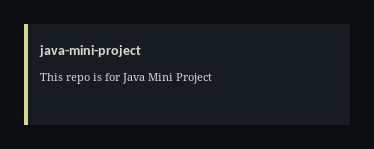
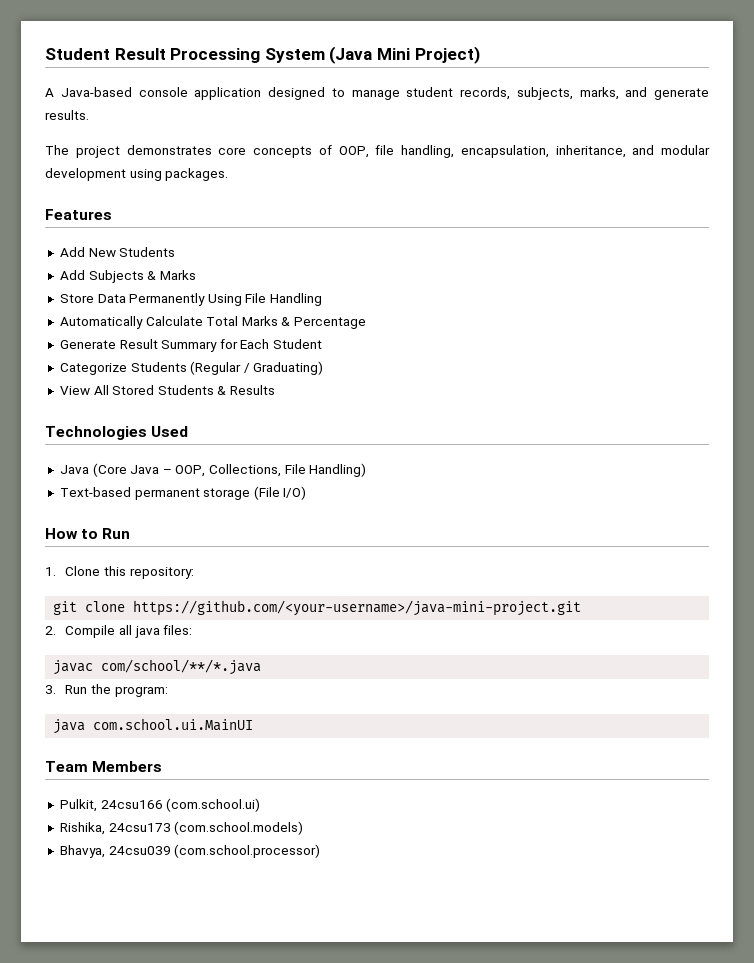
- java-mini-project
- This repo is for Java Mini Project
+ Student Result Processing System (Java Mini Project)
+ A Java-based console application designed to manage student records, subjects, marks, and generate results.
+ The project demonstrates core concepts of OOP, file handling, encapsulation, inheritance, and modular development using packages.
+ Features
+ Add New Students
+ Add Subjects & Marks
+ Store Data Permanently Using File Handling
+ Automatically Calculate Total Marks & Percentage
+ Generate Result Summary for Each Student
+ Categorize Students (Regular / Graduating)
+ View All Stored Students & Results
+ Technologies Used
+ Java (Core Java – OOP, Collections, File Handling)
+ Text-based permanent storage (File I/O)
+ How to Run
+ 1. Clone this repository:
+ git clone https://github.com/<your-username>/java-mini-project.git
+ 2. Compile all java files:
+ javac com/school/**/*.java
+ 3. Run the program:
+ java com.school.ui.MainUI
+ Team Members
+ Pulkit, 24csu166 (com.school.ui)
+ Rishika, 24csu173 (com.school.models)
+ Bhavya, 24csu039 (com.school.processor)

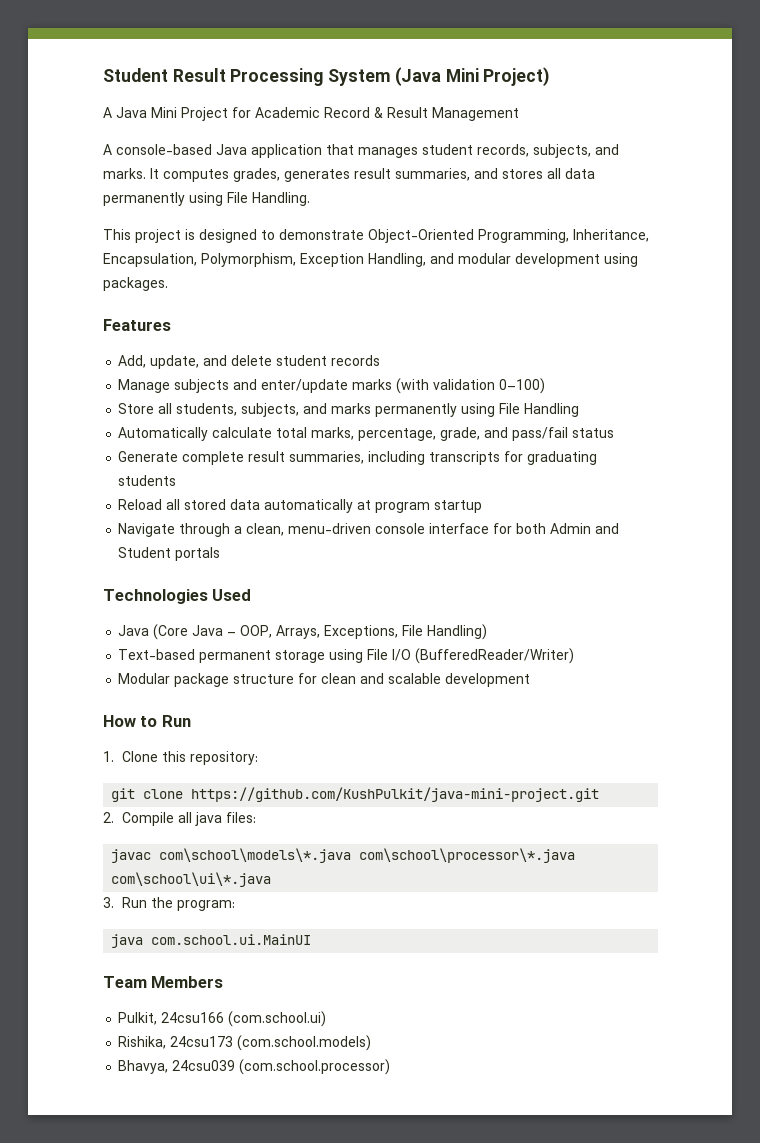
- A Java-based console application designed to manage student records, subjects, marks, and generate results.
- The project demonstrates core concepts of OOP, file handling, encapsulation, inheritance, and modular development using packages.
+ A Java Mini Project for Academic Record & Result Management
+ A console-based Java application that manages student records, subjects, and marks. It computes grades, generates result summaries, and stores all data permanently using File Handling.
+ This project is designed to demonstrate Object-Oriented Programming, Inheritance, Encapsulation, Polymorphism, Exception Handling, and modular development using packages.
- Add New Students
- Add Subjects & Marks
- Store Data Permanently Using File Handling
- Automatically Calculate Total Marks & Percentage
- Generate Result Summary for Each Student
- Categorize Students (Regular / Graduating)
- View All Stored Students & Results
+ Add, update, and delete student records
+ Manage subjects and enter/update marks (with validation 0–100)
+ Store all students, subjects, and marks permanently using File Handling
+ Automatically calculate total marks, percentage, grade, and pass/fail status
+ Generate complete result summaries, including transcripts for graduating students
+ Reload all stored data automatically at program startup
+ Navigate through a clean, menu-driven console interface for both Admin and Student portals
- Java (Core Java – OOP, Collections, File Handling)
+ Java (Core Java – OOP, Arrays, Exceptions, File Handling)
- Text-based permanent storage (File I/O)
+ Text-based permanent storage using File I/O (BufferedReader/Writer)
+ Modular package structure for clean and scalable development
- git clone https://github.com/<your-username>/java-mini-project.git
+ git clone https://github.com/KushPulkit/java-mini-project.git
- javac com/school/**/*.java
+ javac com\school\models\*.java com\school\processor\*.java com\school\ui\*.java

